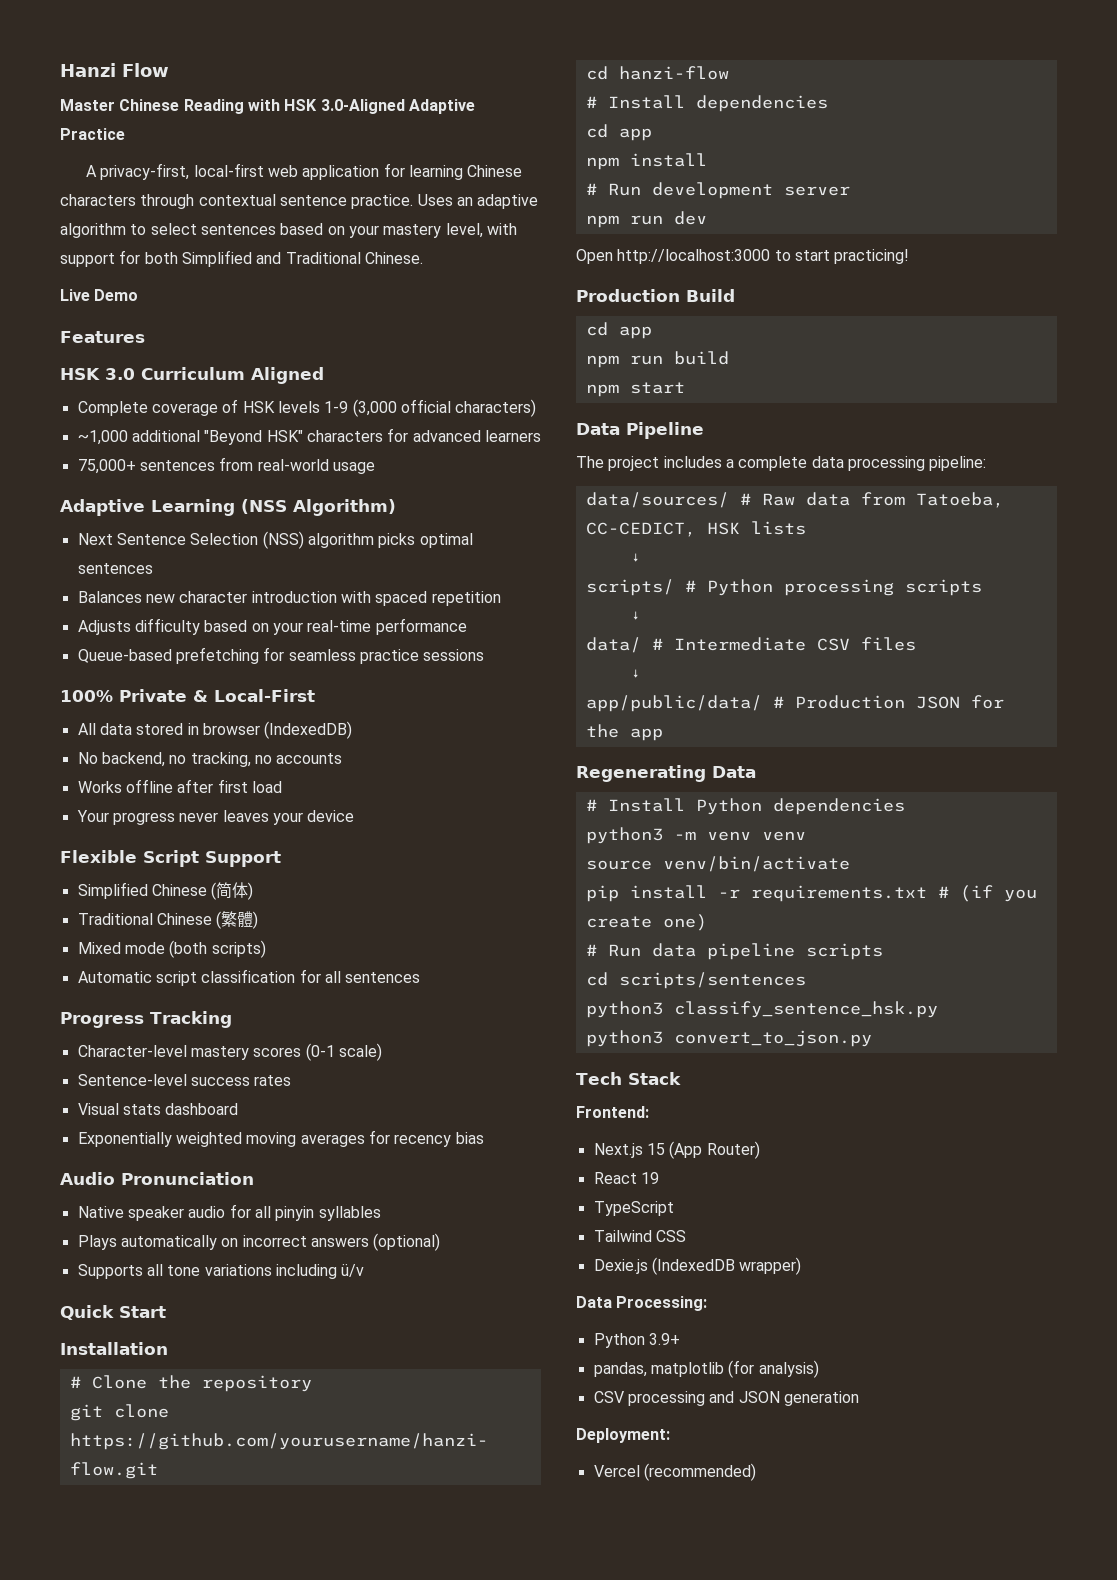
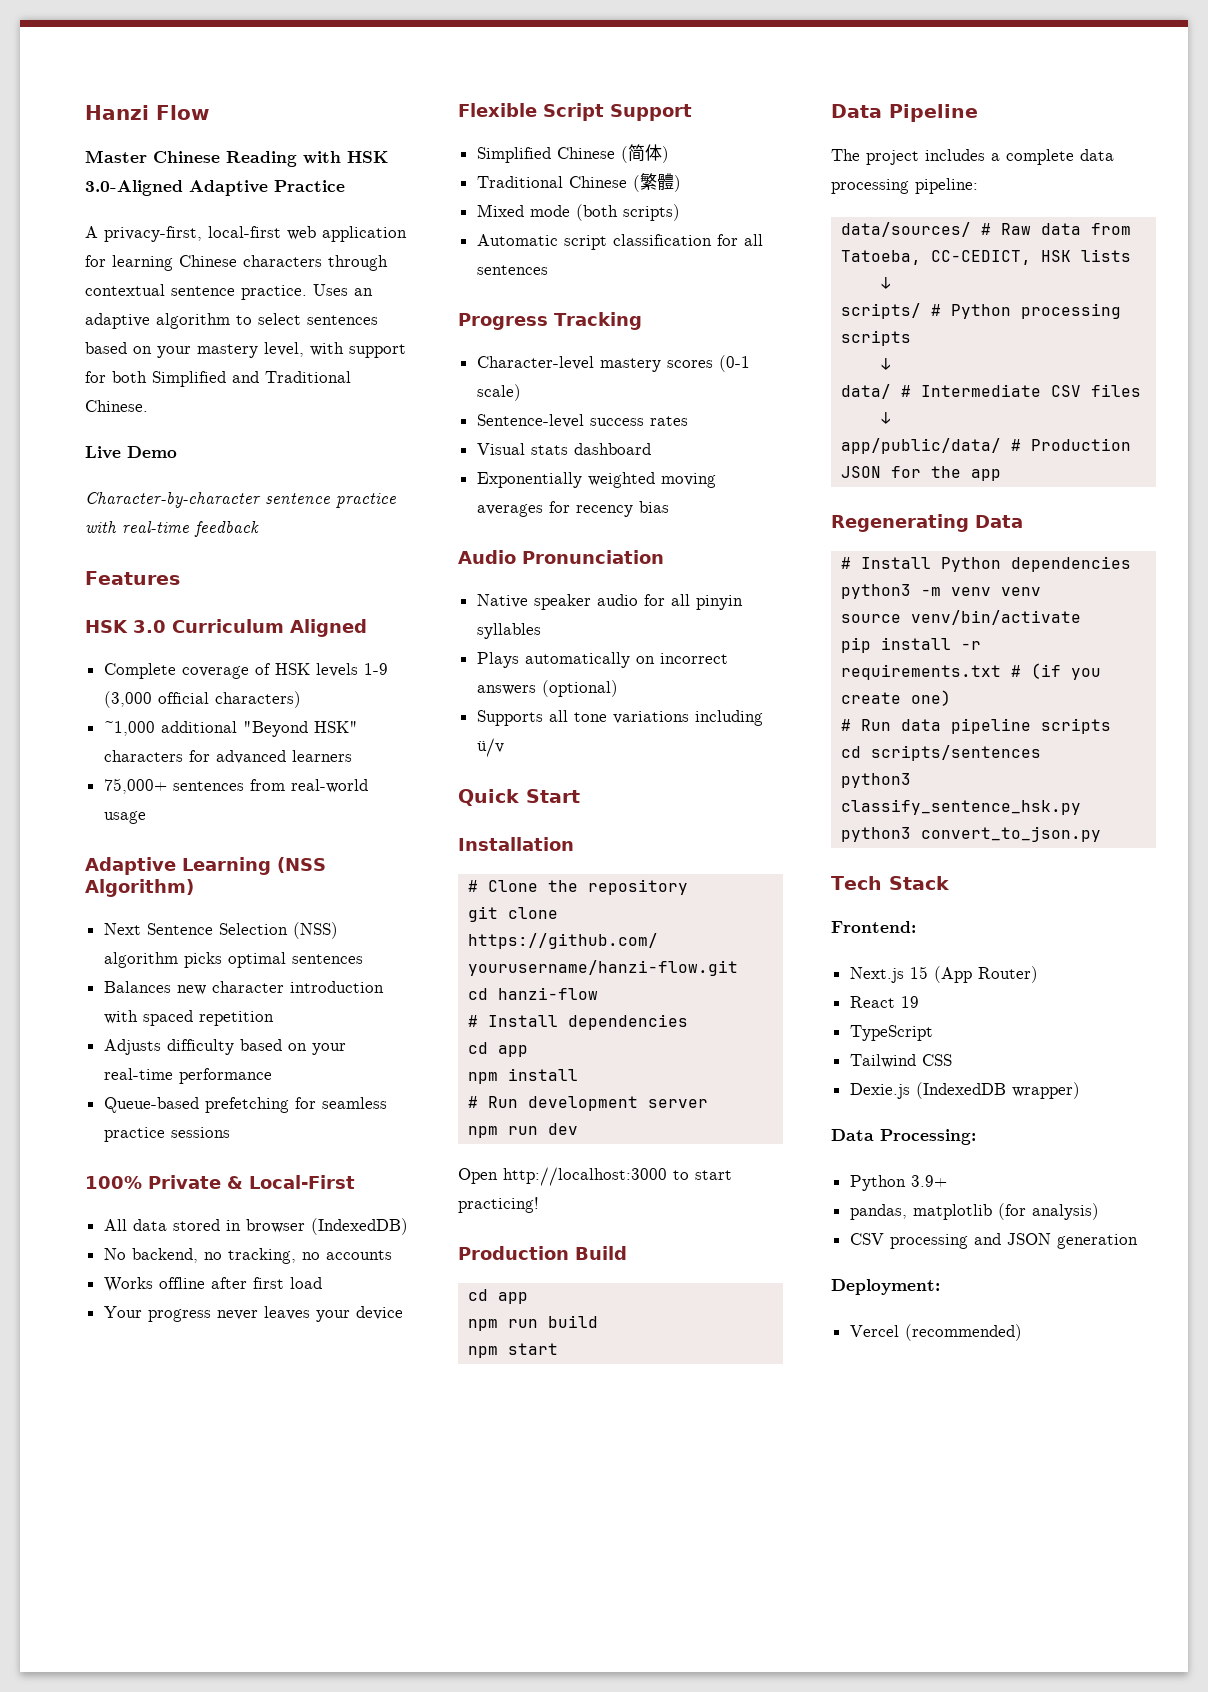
+ Character-by-character sentence practice with real-time feedback

